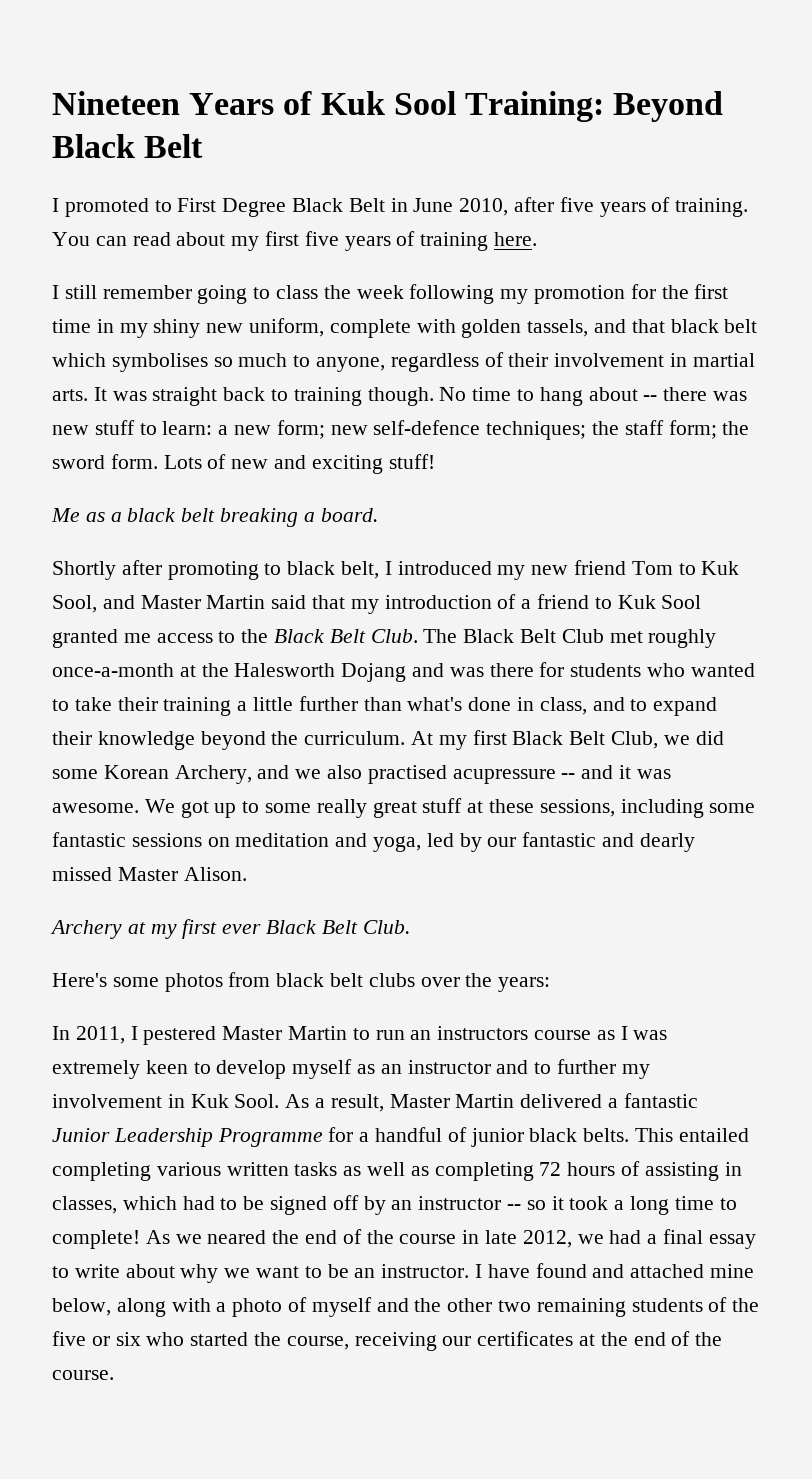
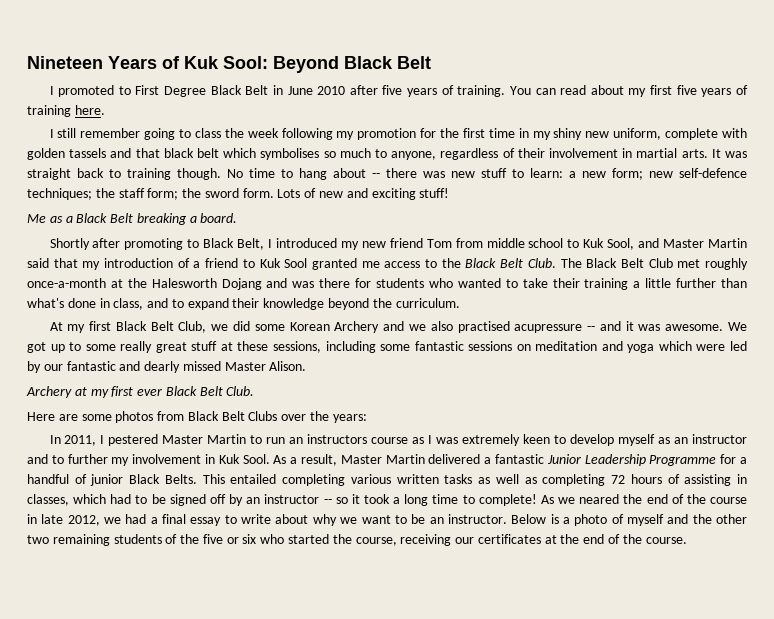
- Nineteen Years of Kuk Sool Training: Beyond Black Belt
+ Nineteen Years of Kuk Sool: Beyond Black Belt
- I promoted to First Degree Black Belt in June 2010, after five years of training.
+ I promoted to First Degree Black Belt in June 2010 after five years of training.
- I still remember going to class the week following my promotion for the first time in my shiny new uniform, complete with golden tassels, and that black belt which symbolises so much to anyone, regardless of their involvement in martial arts. It was straight back to training though.
+ I still remember going to class the week following my promotion for the first time in my shiny new uniform, complete with golden tassels and that black belt which symbolises so much to anyone, regardless of their involvement in martial arts. It was straight back to training though.
- Me as a black belt breaking a board.
+ Me as a Black Belt breaking a board.
- Shortly after promoting to black belt, I introduced my new friend Tom to Kuk Sool, and Master Martin said that my introduction of a friend to Kuk Sool granted me access to the Black Belt Club.
+ Shortly after promoting to Black Belt, I introduced my new friend Tom from middle school to Kuk Sool, and Master Martin said that my introduction of a friend to Kuk Sool granted me access to the Black Belt Club.
- The Black Belt Club met roughly once-a-month at the Halesworth Dojang and was there for students who wanted to take their training a little further than what's done in class, and to expand their knowledge beyond the curriculum. At my first Black Belt Club, we did some Korean Archery, and we also practised acupressure -- and it was awesome.
+ The Black Belt Club met roughly once-a-month at the Halesworth Dojang and was there for students who wanted to take their training a little further than what's done in class, and to expand their knowledge beyond the curriculum.
+ At my first Black Belt Club, we did some Korean Archery and we also practised acupressure -- and it was awesome.
- We got up to some really great stuff at these sessions, including some fantastic sessions on meditation and yoga, led by our fantastic and dearly missed Master Alison.
+ We got up to some really great stuff at these sessions, including some fantastic sessions on meditation and yoga which were led by our fantastic and dearly missed Master Alison.
- Here's some photos from black belt clubs over the years:
+ Here are some photos from Black Belt Clubs over the years:
- As a result, Master Martin delivered a fantastic Junior Leadership Programme for a handful of junior black belts.
+ As a result, Master Martin delivered a fantastic Junior Leadership Programme for a handful of junior Black Belts.
- I have found and attached mine below, along with a photo of myself and the other two remaining students of the five or six who started the course, receiving our certificates at the end of the course.
+ Below is a photo of myself and the other two remaining students of the five or six who started the course, receiving our certificates at the end of the course.

